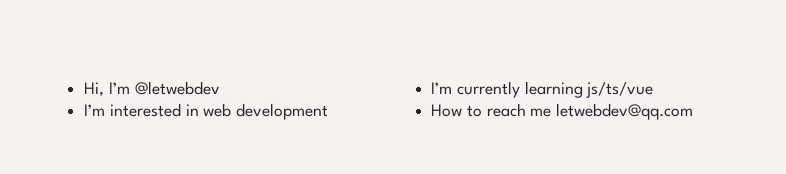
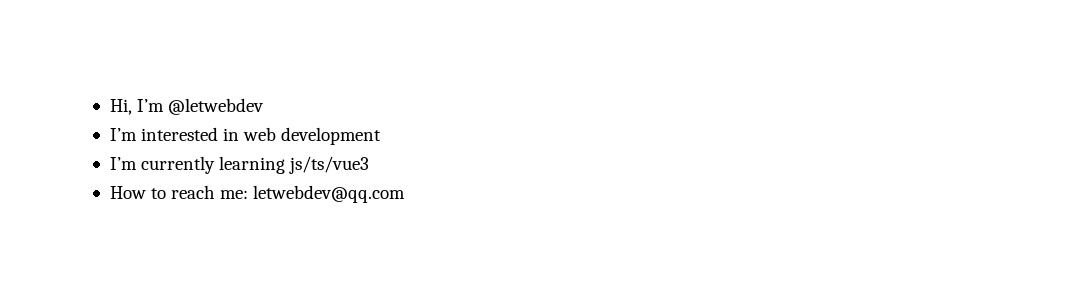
- I’m currently learning js/ts/vue
+ I’m currently learning js/ts/vue3
- How to reach me letwebdev@qq.com
+ How to reach me: letwebdev@qq.com

